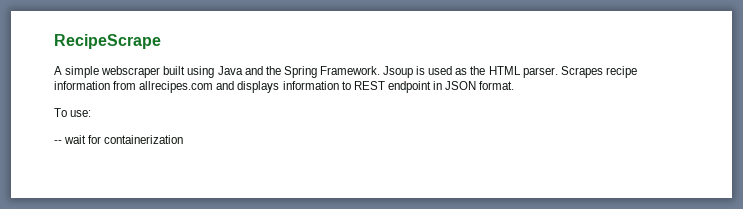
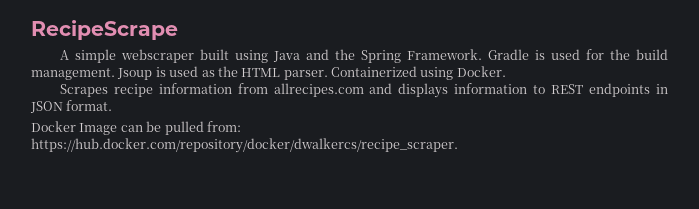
+ Gradle is used for the build management.
- Jsoup is used as the HTML parser. Scrapes recipe information from allrecipes.com and displays information to REST endpoint in JSON format.
+ Jsoup is used as the HTML parser. Containerized using Docker.
+ Scrapes recipe information from allrecipes.com and displays information to REST endpoints in JSON format.
- To use:
- -- wait for containerization
+ Docker Image can be pulled from: https://hub.docker.com/repository/docker/dwalkercs/recipe_scraper.

